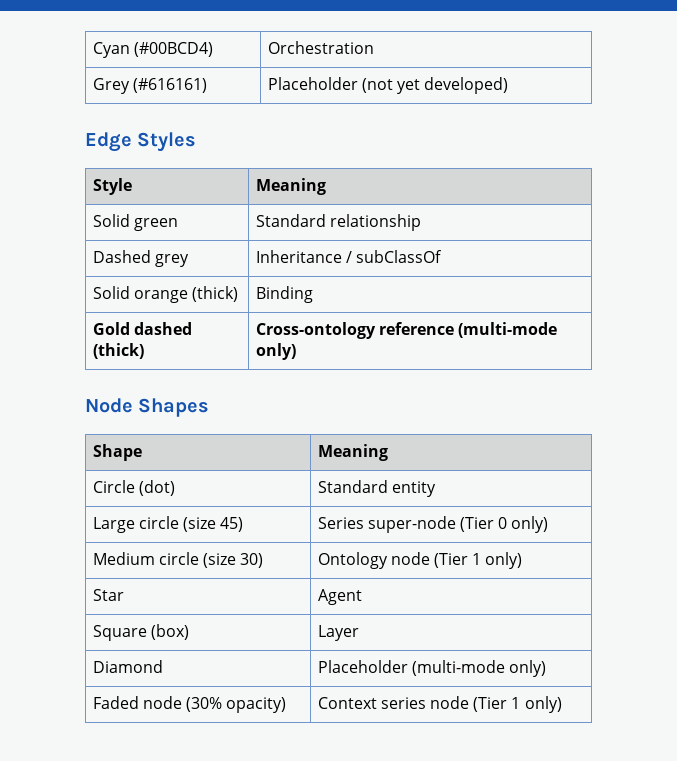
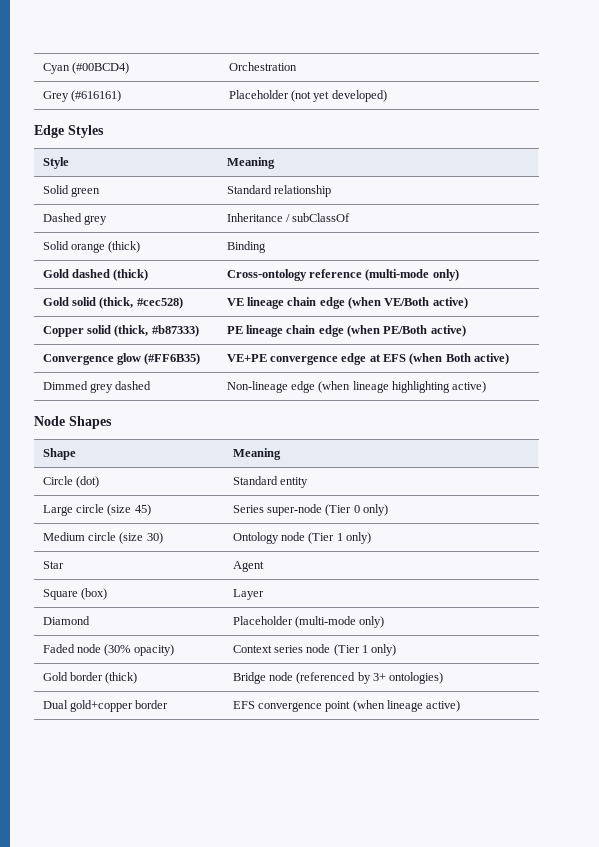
+ Gold solid (thick, #cec528) | VE lineage chain edge (when VE/Both active)
+ Copper solid (thick, #b87333) | PE lineage chain edge (when PE/Both active)
+ Convergence glow (#FF6B35) | VE+PE convergence edge at EFS (when Both active)
+ Dimmed grey dashed | Non-lineage edge (when lineage highlighting active)
+ Gold border (thick) | Bridge node (referenced by 3+ ontologies)
+ Dual gold+copper border | EFS convergence point (when lineage active)

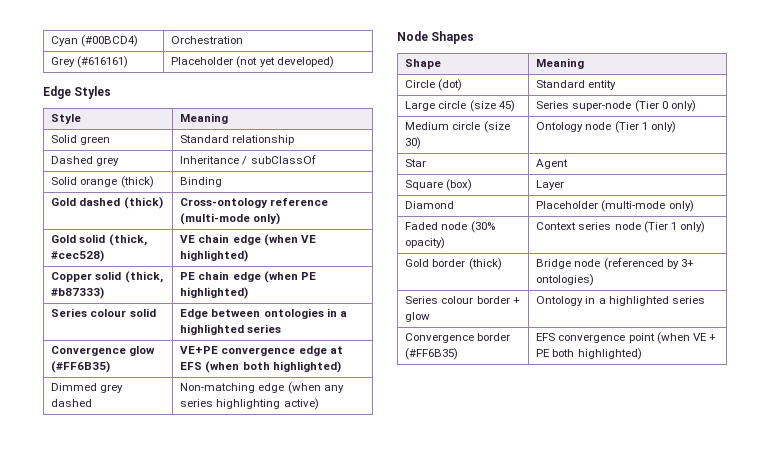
- Gold solid (thick, #cec528) | VE lineage chain edge (when VE/Both active)
+ Gold solid (thick, #cec528) | VE chain edge (when VE highlighted)
- Copper solid (thick, #b87333) | PE lineage chain edge (when PE/Both active)
+ Copper solid (thick, #b87333) | PE chain edge (when PE highlighted)
+ Series colour solid | Edge between ontologies in a highlighted series
- Convergence glow (#FF6B35) | VE+PE convergence edge at EFS (when Both active)
+ Convergence glow (#FF6B35) | VE+PE convergence edge at EFS (when both highlighted)
- Dimmed grey dashed | Non-lineage edge (when lineage highlighting active)
+ Dimmed grey dashed | Non-matching edge (when any series highlighting active)
- Dual gold+copper border | EFS convergence point (when lineage active)
+ Series colour border + glow | Ontology in a highlighted series
+ Convergence border (#FF6B35) | EFS convergence point (when VE + PE both highlighted)

